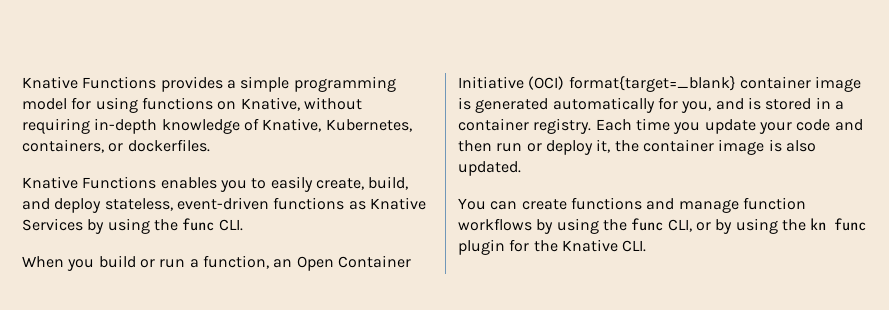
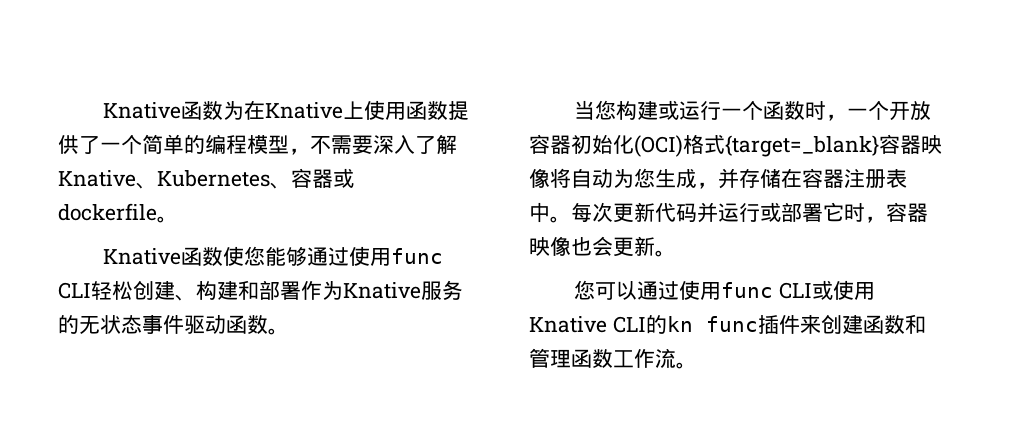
- Knative Functions provides a simple programming model for using functions on Knative, without requiring in-depth knowledge of Knative, Kubernetes, containers, or dockerfiles.
- Knative Functions enables you to easily create, build, and deploy stateless, event-driven functions as Knative Services by using the func CLI.
- When you build or run a function, an Open Container Initiative (OCI) format{target=_blank} container image is generated automatically for you, and is stored in a container registry. Each time you update your code and then run or deploy it, the container image is also updated.
- You can create functions and manage function workflows by using the func CLI, or by using the kn func plugin for the Knative CLI.
+ Knative函数为在Knative上使用函数提供了一个简单的编程模型，不需要深入了解Knative、Kubernetes、容器或dockerfile。
+ Knative函数使您能够通过使用func CLI轻松创建、构建和部署作为Knative服务的无状态事件驱动函数。
+ 当您构建或运行一个函数时，一个开放容器初始化(OCI)格式{target=_blank}容器映像将自动为您生成，并存储在容器注册表中。每次更新代码并运行或部署它时，容器映像也会更新。
+ 您可以通过使用func CLI或使用Knative CLI的kn func插件来创建函数和管理函数工作流。

